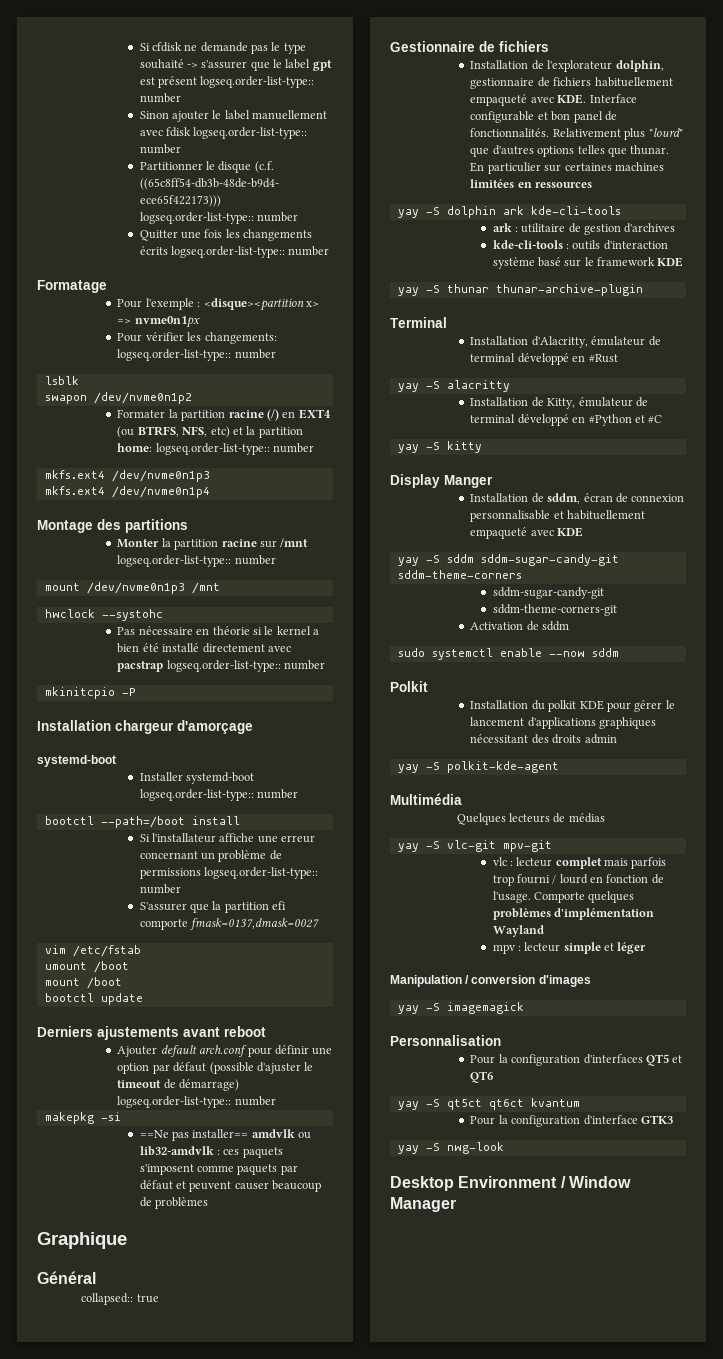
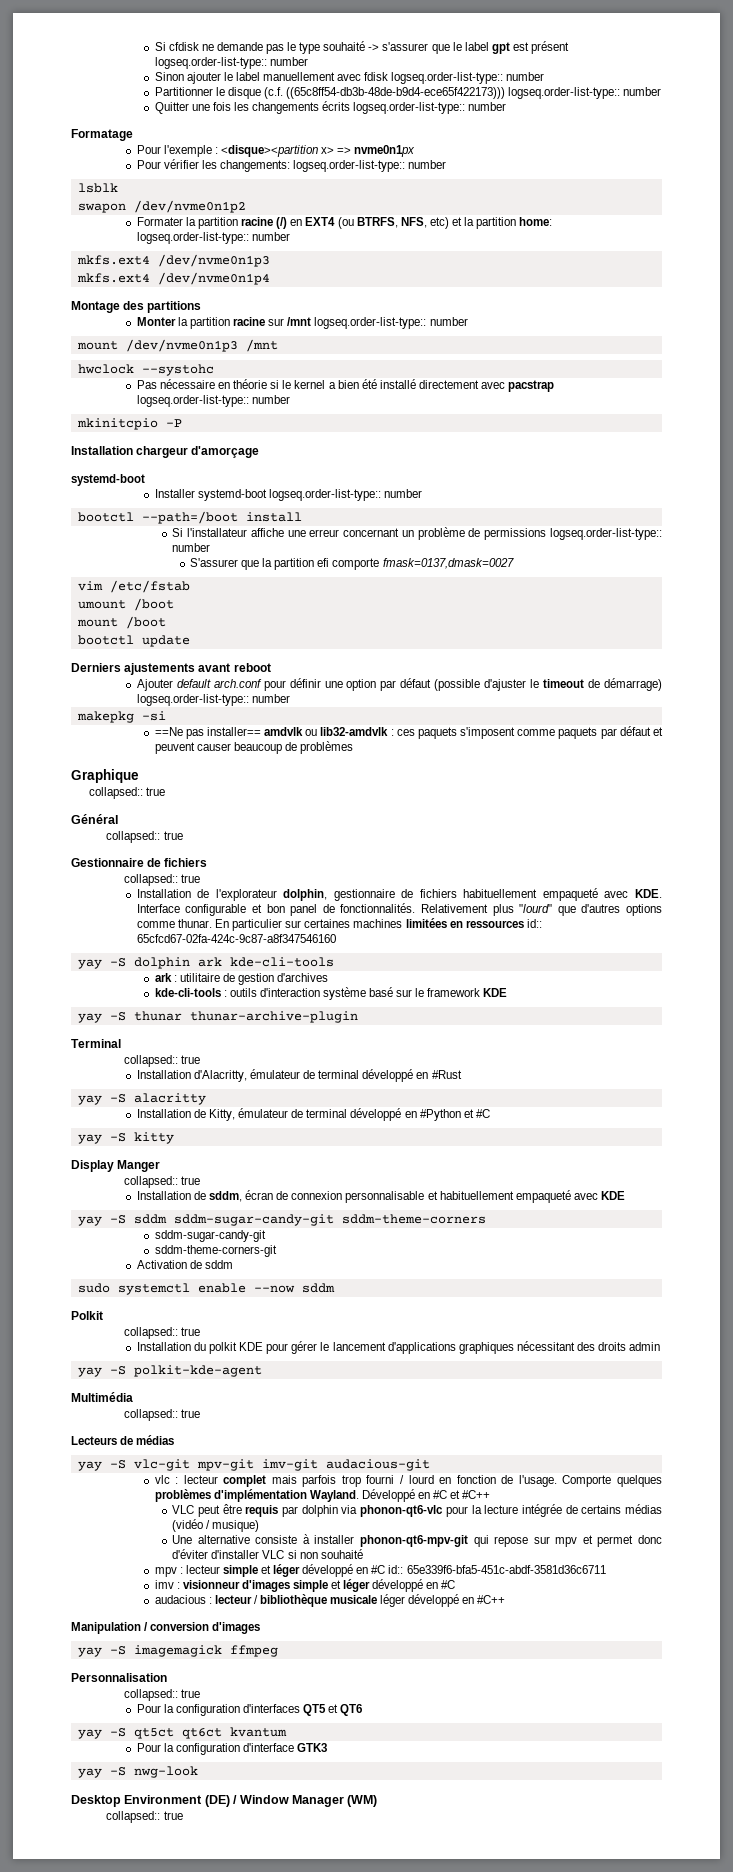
  Graphique
+ collapsed:: true
  Gestionnaire de fichiers
+ collapsed:: true
- Relativement plus "lourd" que d'autres options telles que thunar.
+ Relativement plus "lourd" que d'autres options comme thunar.
- En particulier sur certaines machines limitées en ressources
+ En particulier sur certaines machines limitées en ressources id:: 65cfcd67-02fa-424c-9c87-a8f347546160
  Terminal
+ collapsed:: true
  Display Manger
+ collapsed:: true
  Polkit
+ collapsed:: true
  Multimédia
- Quelques lecteurs de médias
+ collapsed:: true
+ Lecteurs de médias
- yay -S vlc-git mpv-git
+ yay -S vlc-git mpv-git imv-git audacious-git
- Comporte quelques problèmes d'implémentation Wayland
+ Comporte quelques problèmes d'implémentation Wayland. Développé en #C et #C++
+ VLC peut être requis par dolphin via phonon-qt6-vlc pour la lecture intégrée de certains médias (vidéo / musique)
+ Une alternative consiste à installer phonon-qt6-mpv-git qui repose sur mpv et permet donc d'éviter d'installer VLC si non souhaité
- mpv : lecteur simple et léger
+ mpv : lecteur simple et léger développé en #C id:: 65e339f6-bfa5-451c-abdf-3581d36c6711
+ imv : visionneur d'images simple et léger développé en #C
+ audacious : lecteur / bibliothèque musicale léger développé en #C++
- yay -S imagemagick
+ yay -S imagemagick ffmpeg
  Personnalisation
+ collapsed:: true
- Desktop Environment / Window Manager
+ Desktop Environment (DE) / Window Manager (WM)
+ collapsed:: true

